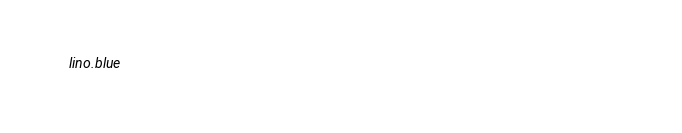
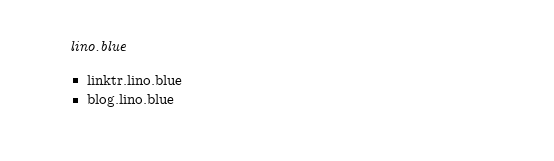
+ linktr.lino.blue
+ blog.lino.blue

